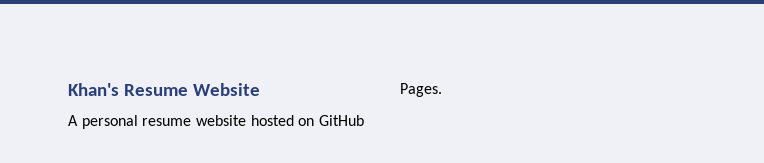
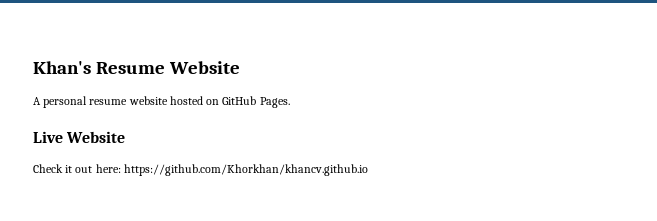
+ Live Website
+ Check it out here: https://github.com/Khorkhan/khancv.github.io

